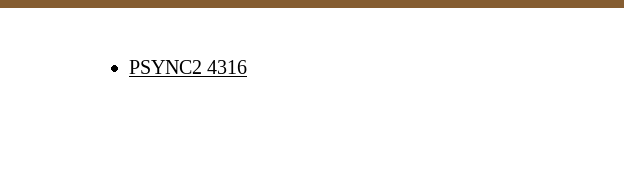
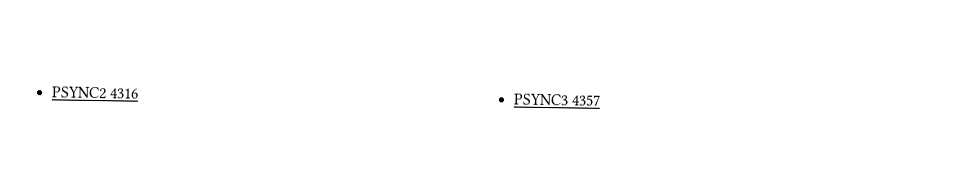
+ PSYNC3 4357

